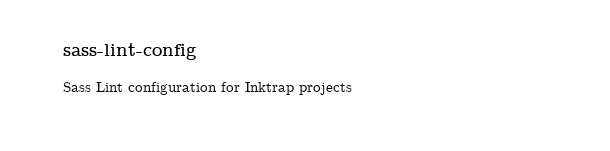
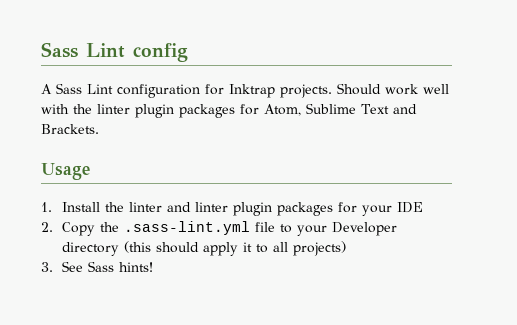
- sass-lint-config
- Sass Lint configuration for Inktrap projects
+ Sass Lint config
+ A Sass Lint configuration for Inktrap projects. Should work well with the linter plugin packages for Atom, Sublime Text and Brackets.
+ Usage
+ 1. Install the linter and linter plugin packages for your IDE
+ 2. Copy the .sass-lint.yml file to your Developer directory (this should apply it to all projects)
+ 3. See Sass hints!

